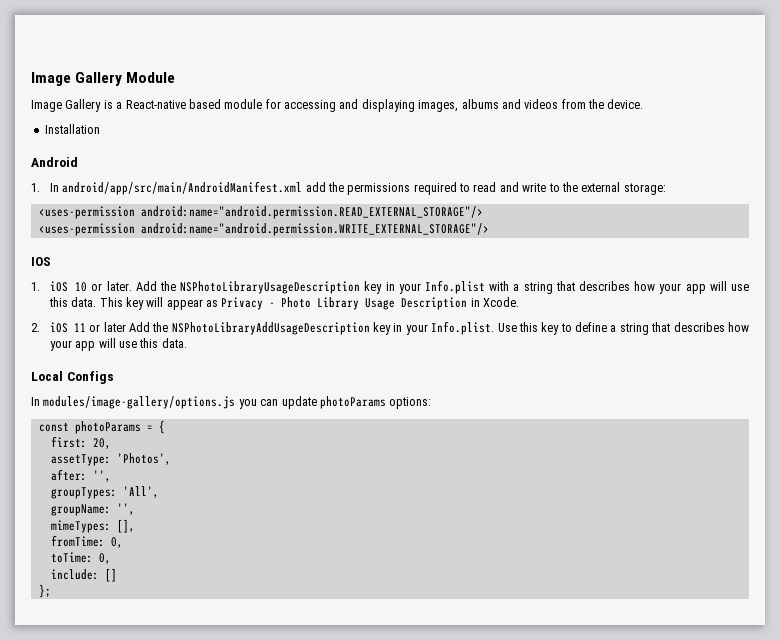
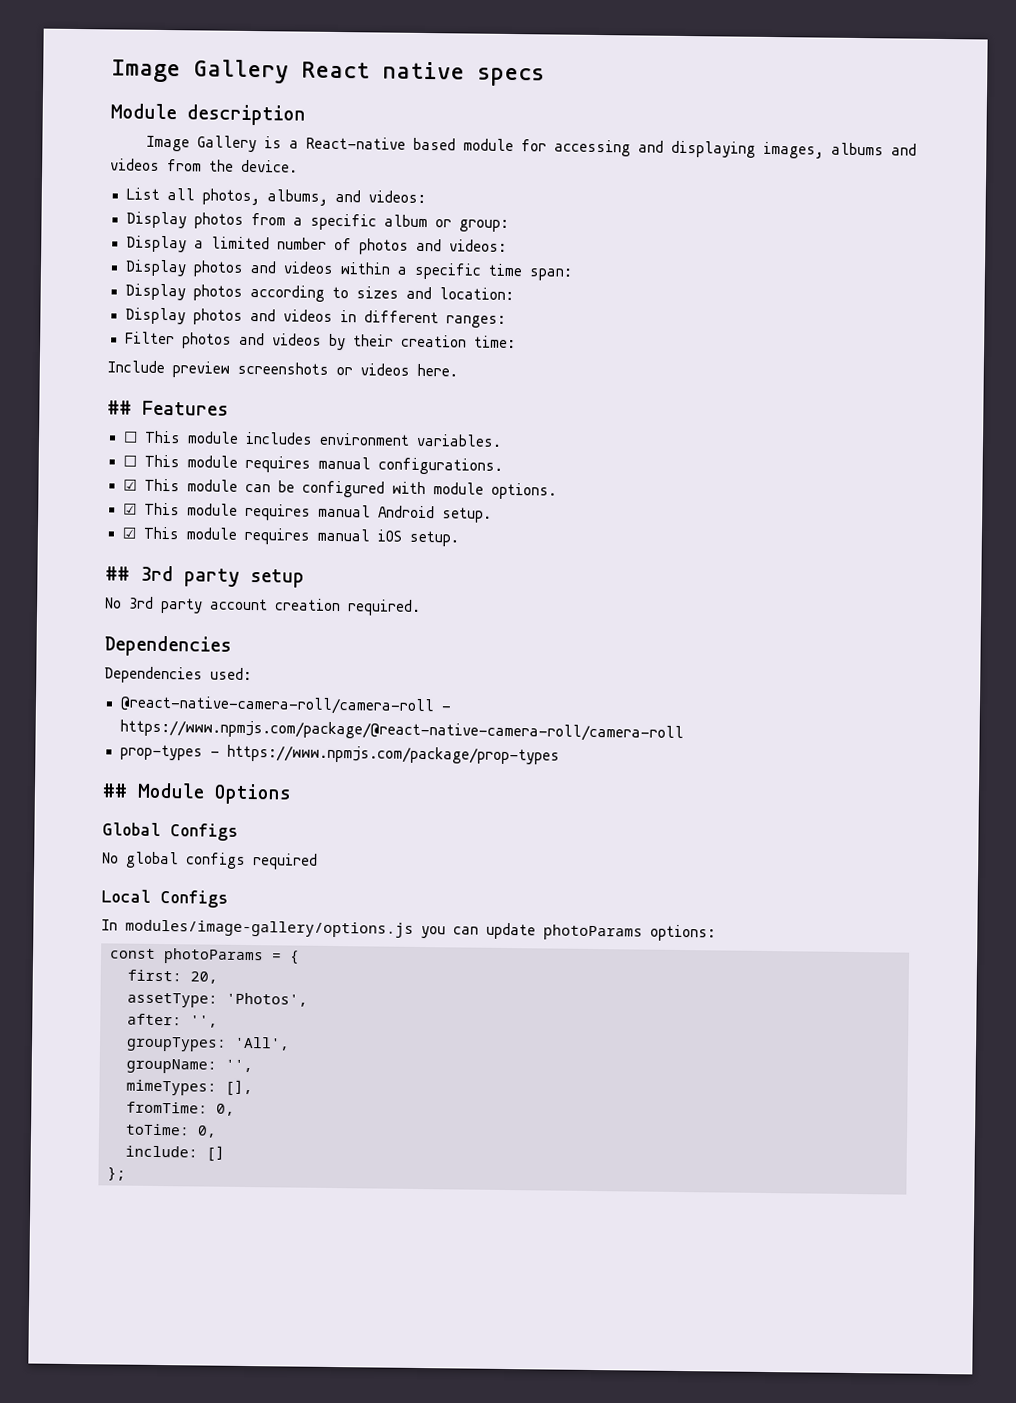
- Image Gallery Module
+ Image Gallery React native specs
+ Module description
- Installation
- Android
- 1. In android/app/src/main/AndroidManifest.xml add the permissions required to read and write to the external storage:
- <uses-permission android:name="android.permission.READ_EXTERNAL_STORAGE"/>
- <uses-permission android:name="android.permission.WRITE_EXTERNAL_STORAGE"/>
- IOS
- 1. iOS 10 or later. Add the NSPhotoLibraryUsageDescription key in your Info.plist with a string that describes how your app will use this data. This key will appear as Privacy - Photo Library Usage Description in Xcode.
- 2. iOS 11 or later Add the NSPhotoLibraryAddUsageDescription key in your Info.plist. Use this key to define a string that describes how your app will use this data.
+ List all photos, albums, and videos:
+ Display photos from a specific album or group:
+ Display a limited number of photos and videos:
+ Display photos and videos within a specific time span:
+ Display photos according to sizes and location:
+ Display photos and videos in different ranges:
+ Filter photos and videos by their creation time:
+ Include preview screenshots or videos here.
+ ## Features
+ ☐ This module includes environment variables.
+ ☐ This module requires manual configurations.
+ ☑ This module can be configured with module options.
+ ☑ This module requires manual Android setup.
+ ☑ This module requires manual iOS setup.
+ ## 3rd party setup
+ No 3rd party account creation required.
+ Dependencies
+ Dependencies used:
+ @react-native-camera-roll/camera-roll - https://www.npmjs.com/package/@react-native-camera-roll/camera-roll
+ prop-types - https://www.npmjs.com/package/prop-types
+ ## Module Options
+ Global Configs
+ No global configs required

